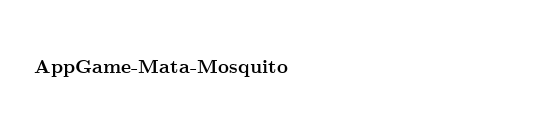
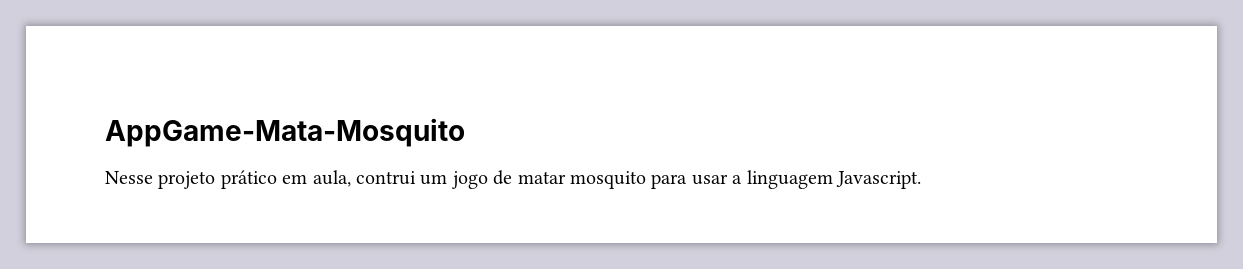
+ Nesse projeto prático em aula, contrui um jogo de matar mosquito para usar a linguagem Javascript.

